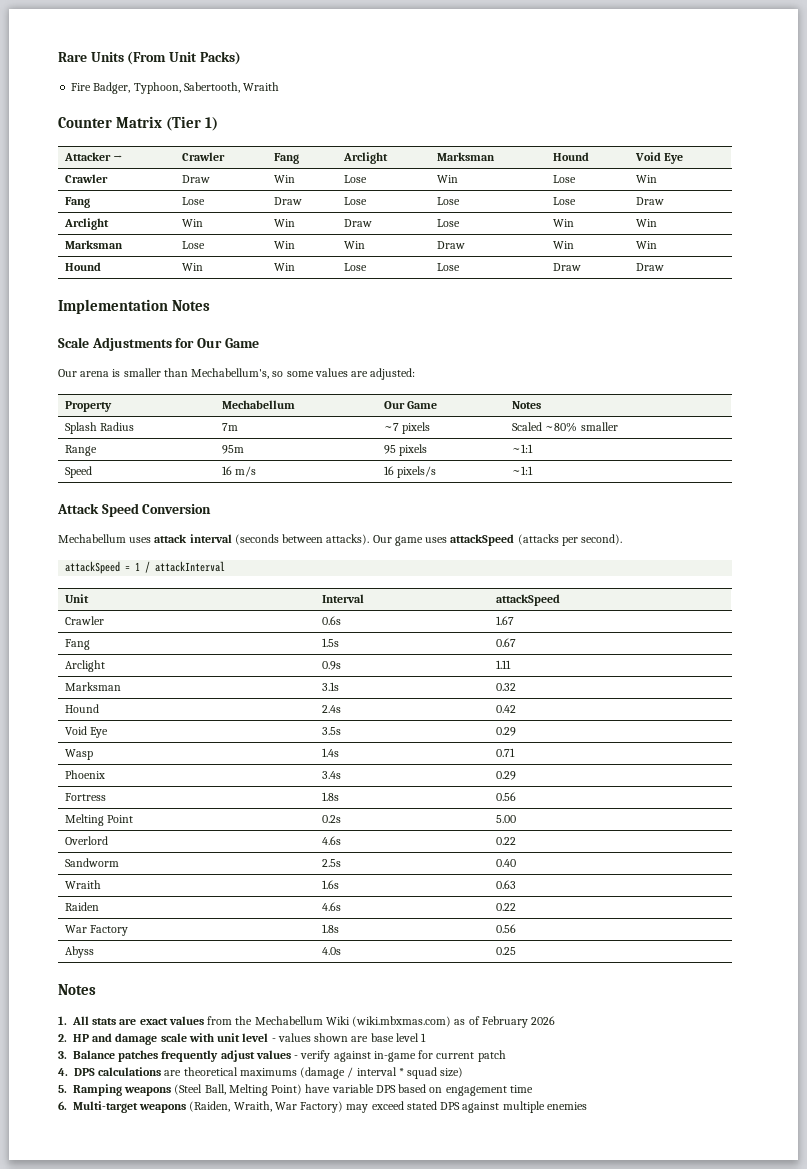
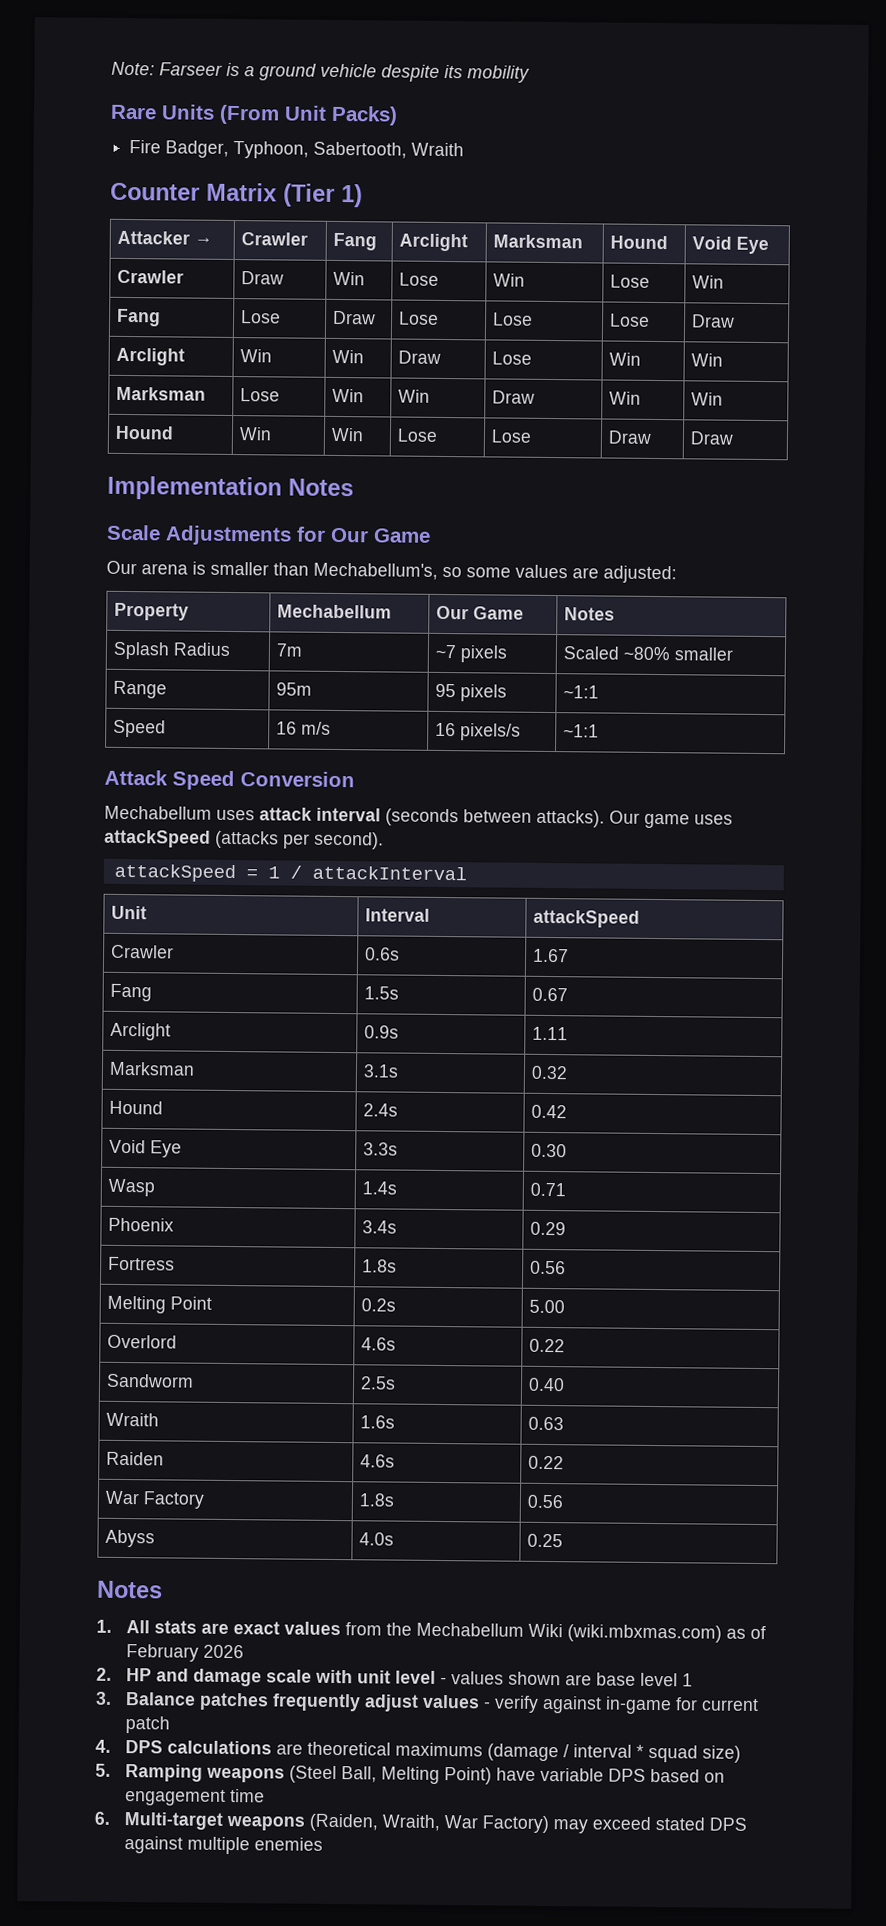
+ Note: Farseer is a ground vehicle despite its mobility
- Void Eye | 3.5s | 0.29
+ Void Eye | 3.3s | 0.30

